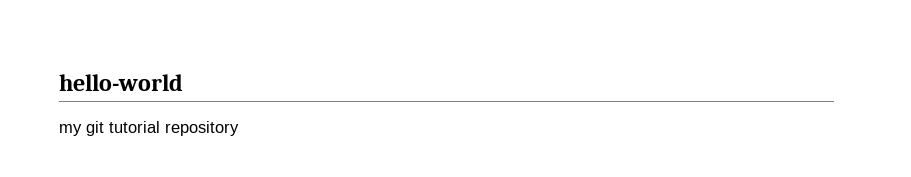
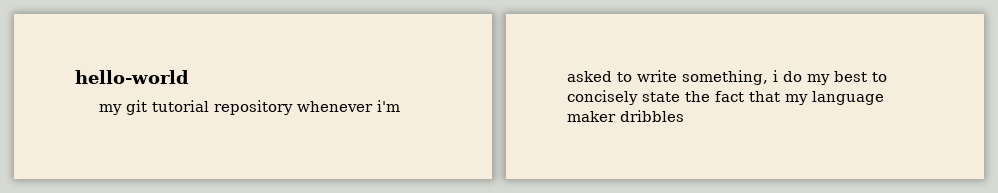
- my git tutorial repository
+ my git tutorial repository whenever i'm asked to write something, i do my best to concisely state the fact that my language maker dribbles

